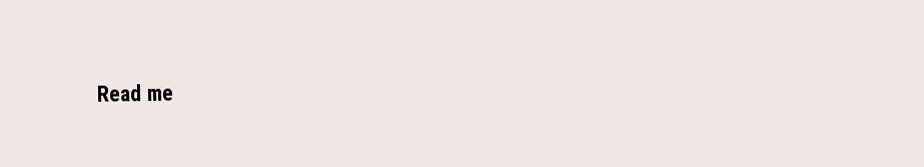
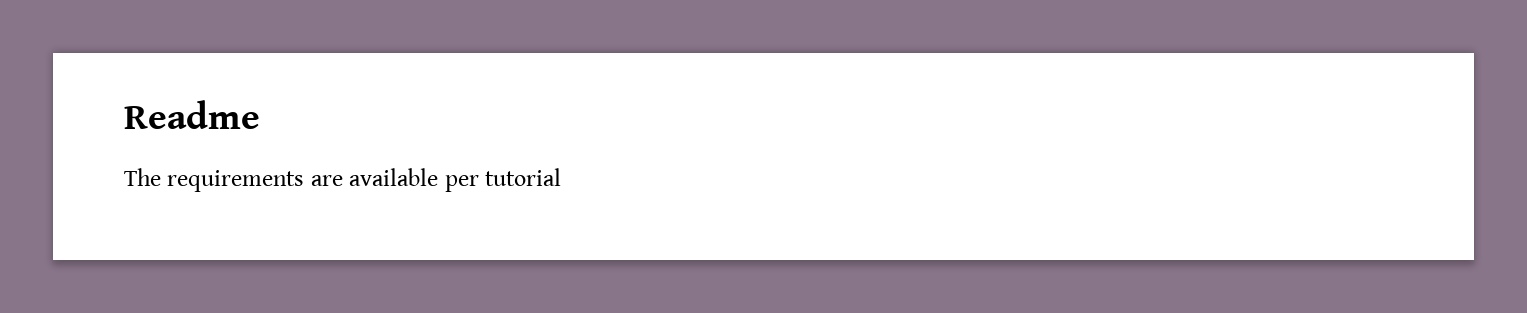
- Read me
+ Readme
+ The requirements are available per tutorial

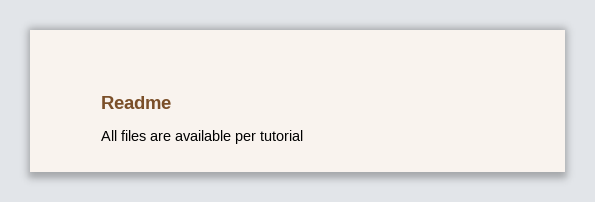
- The requirements are available per tutorial
+ All files are available per tutorial

